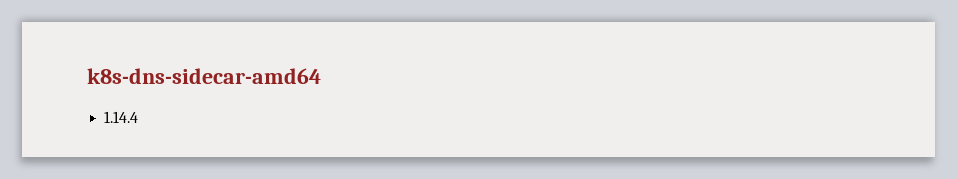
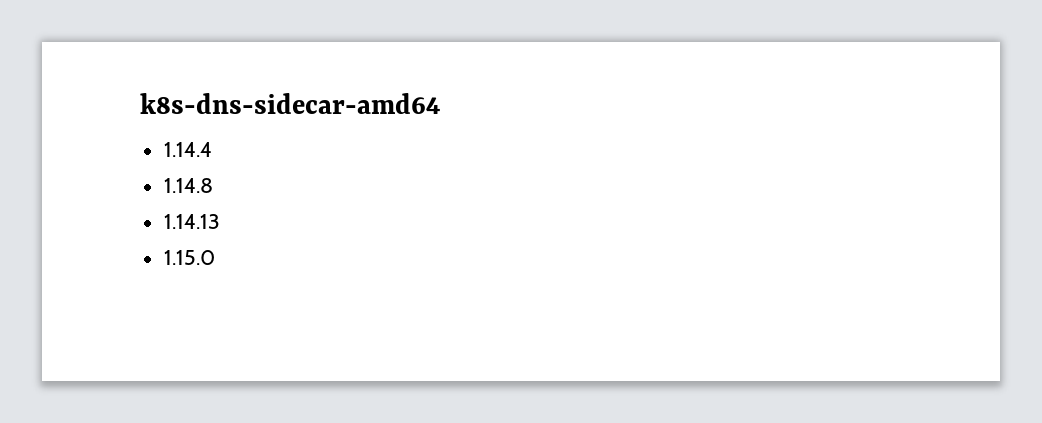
+ 1.14.8
+ 1.14.13
+ 1.15.0

